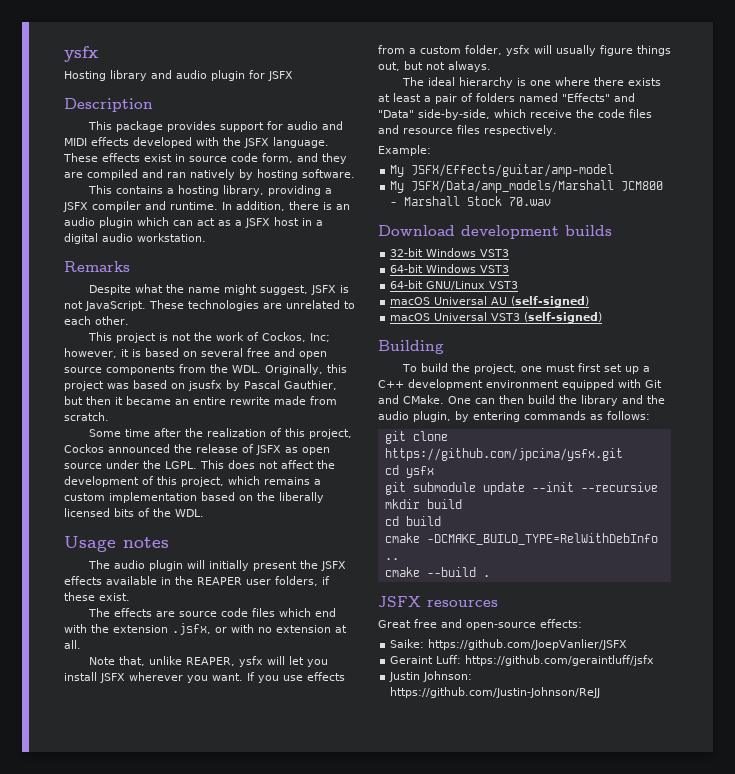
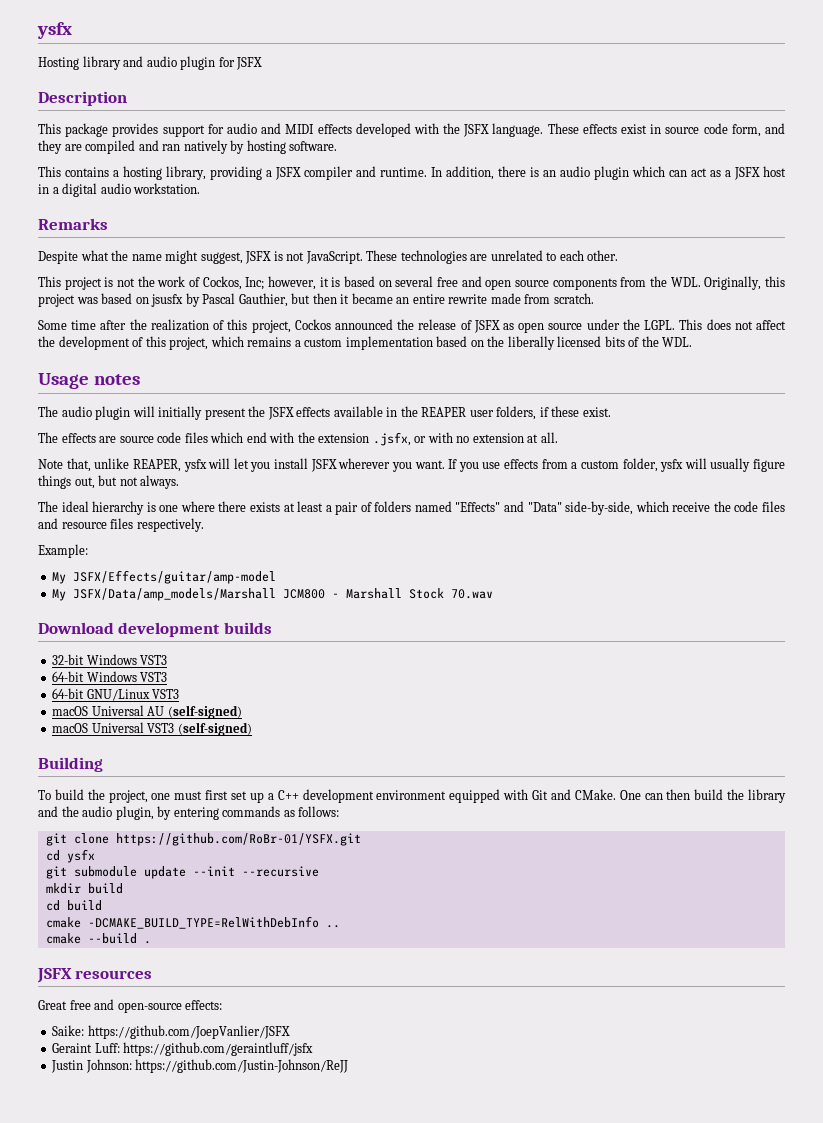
- git clone https://github.com/jpcima/ysfx.git
+ git clone https://github.com/RoBr-01/YSFX.git

